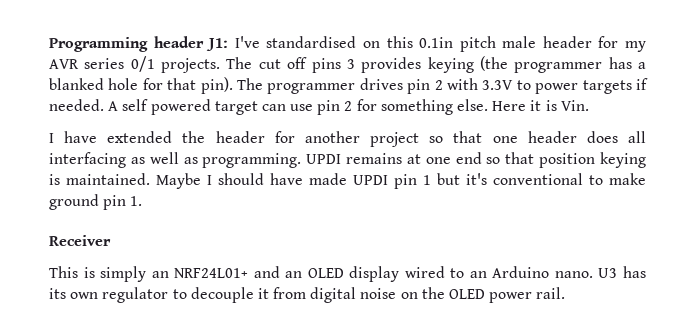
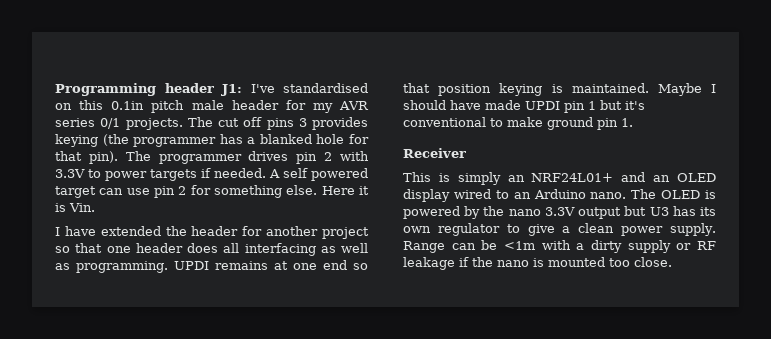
- U3 has its own regulator to decouple it from digital noise on the OLED power rail.
+ The OLED is powered by the nano 3.3V output but U3 has its own regulator to give a clean power supply. Range can be <1m with a dirty supply or RF leakage if the nano is mounted too close.

